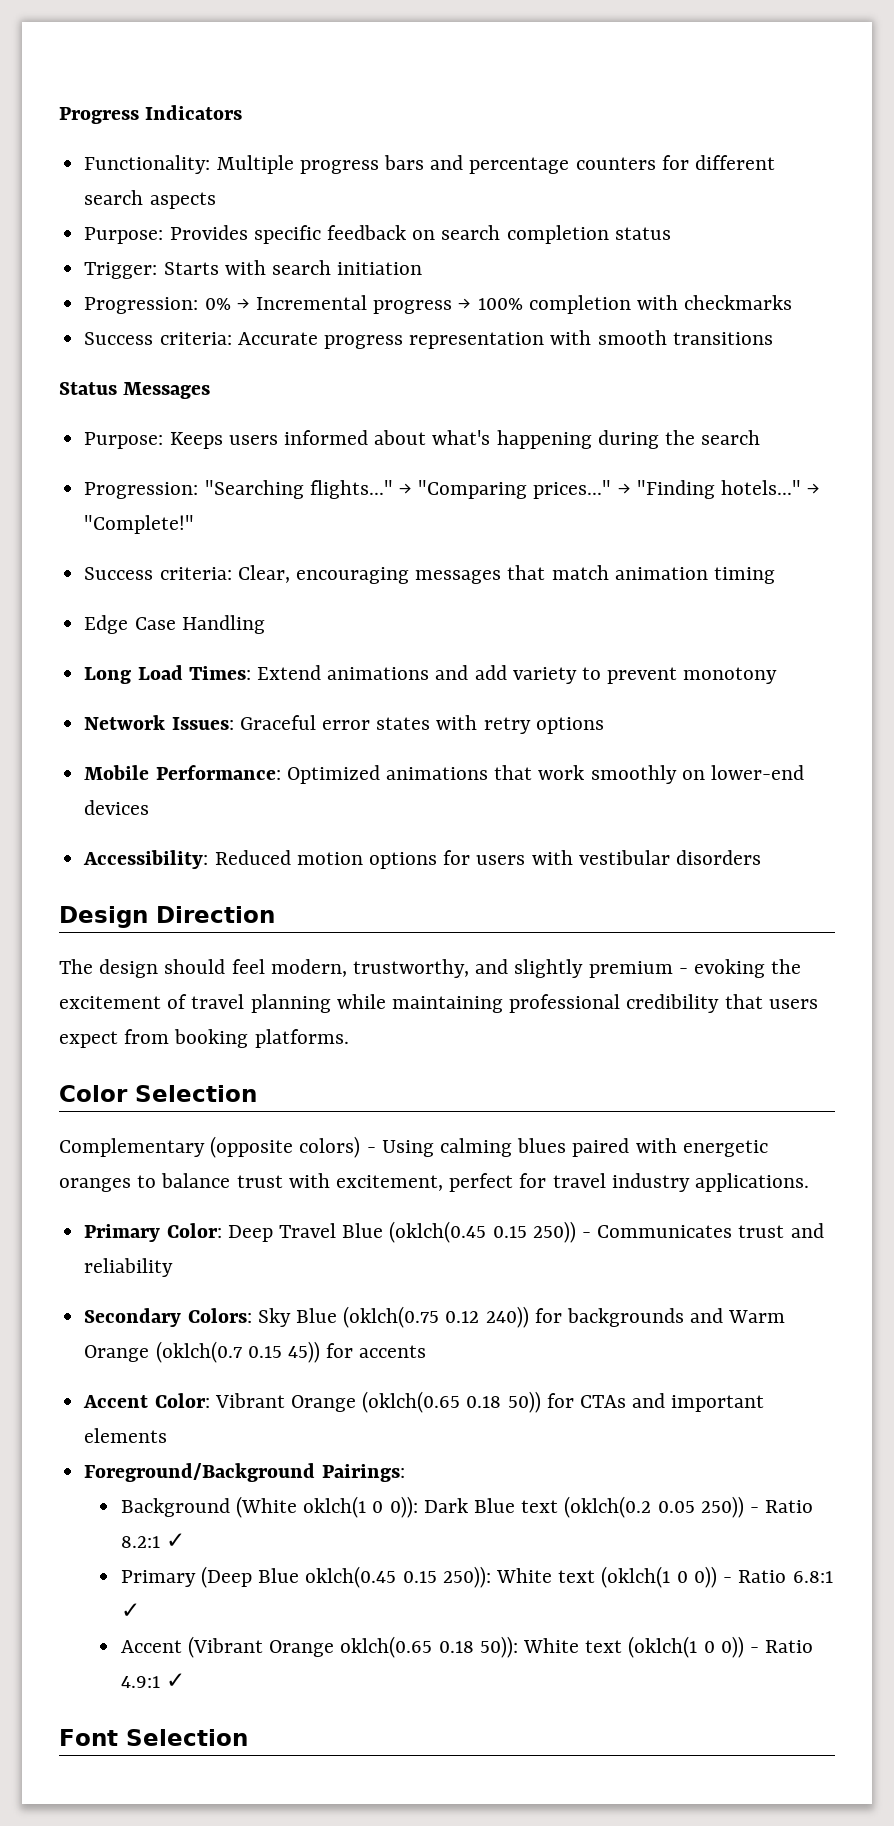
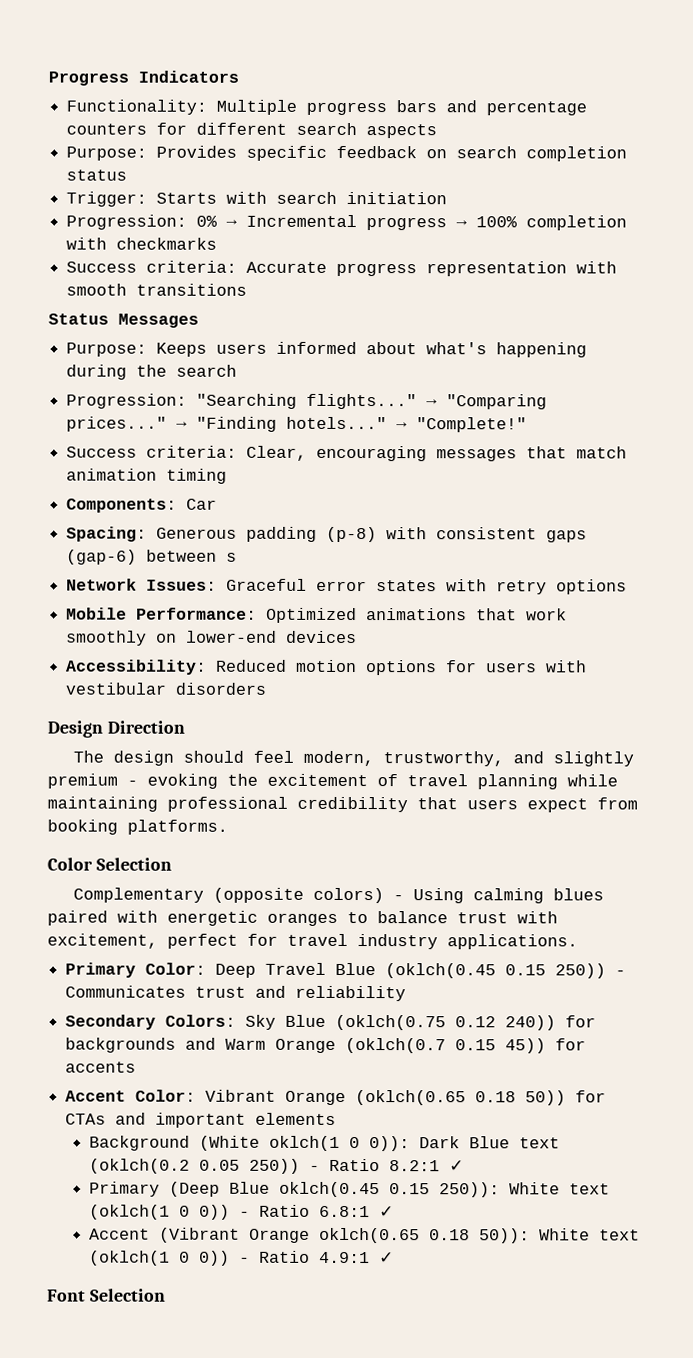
- Edge Case Handling
- Long Load Times: Extend animations and add variety to prevent monotony
+ Components: Car
+ Spacing: Generous padding (p-8) with consistent gaps (gap-6) between s
- Foreground/Background Pairings:

